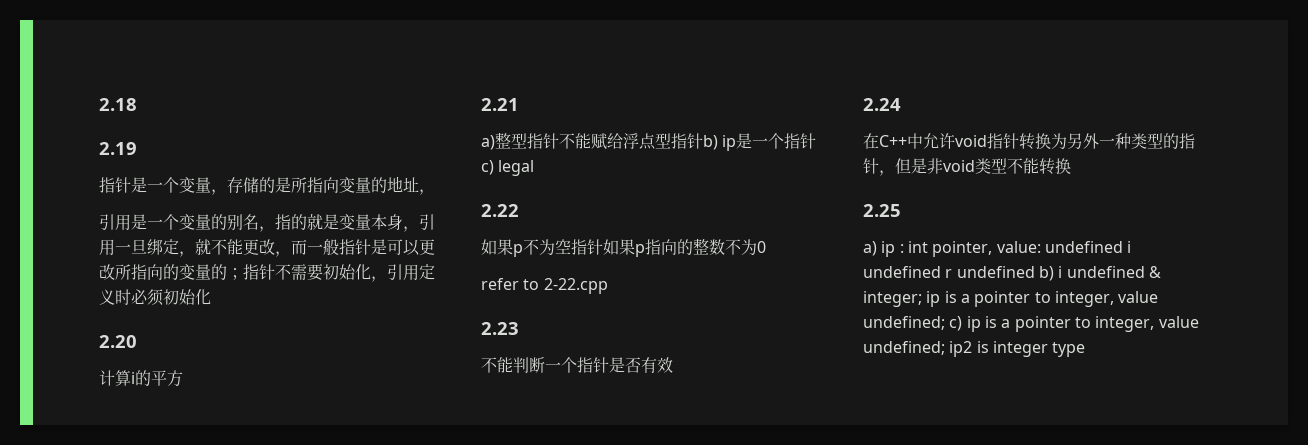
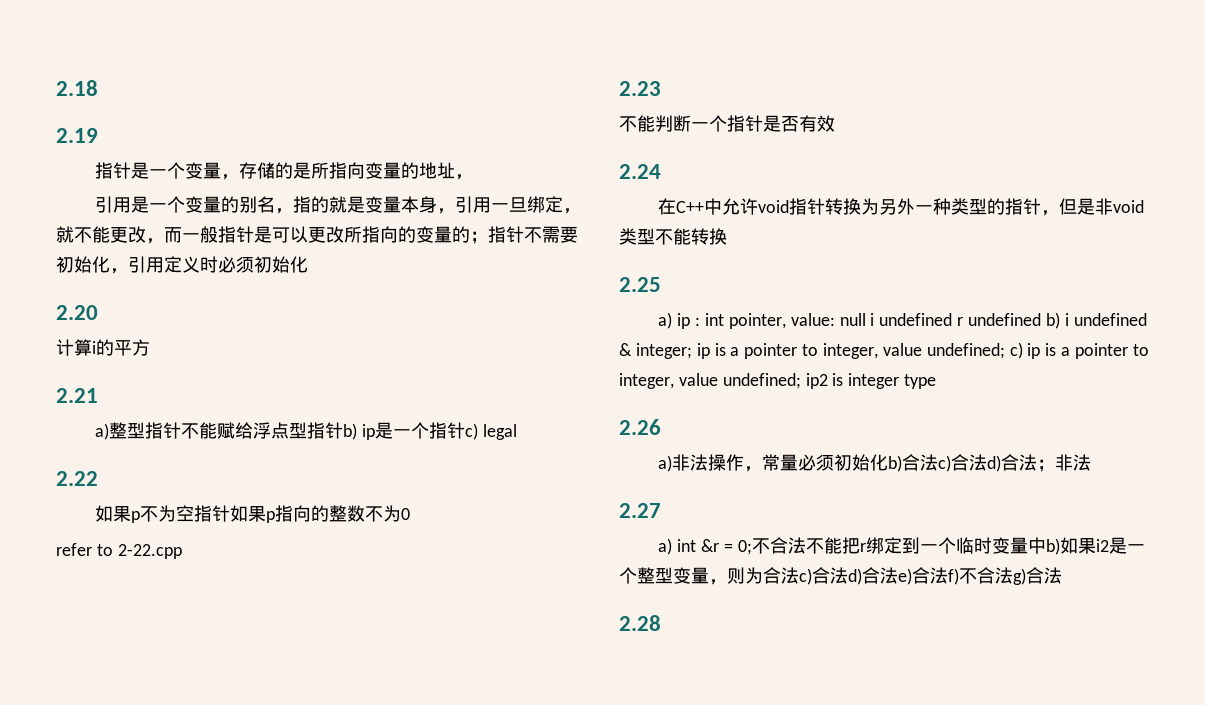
- a) ip : int pointer, value: undefined i undefined r undefined b) i undefined & integer; ip is a pointer to integer, value undefined; c) ip is a pointer to integer, value undefined; ip2 is integer type
+ a) ip : int pointer, value: null i undefined r undefined b) i undefined & integer; ip is a pointer to integer, value undefined; c) ip is a pointer to integer, value undefined; ip2 is integer type
+ 2.26
+ a)非法操作，常量必须初始化b)合法c)合法d)合法；非法
+ 2.27
+ a) int &r = 0;不合法不能把r绑定到一个临时变量中b)如果i2是一个整型变量，则为合法c)合法d)合法e)合法f)不合法g)合法
+ 2.28

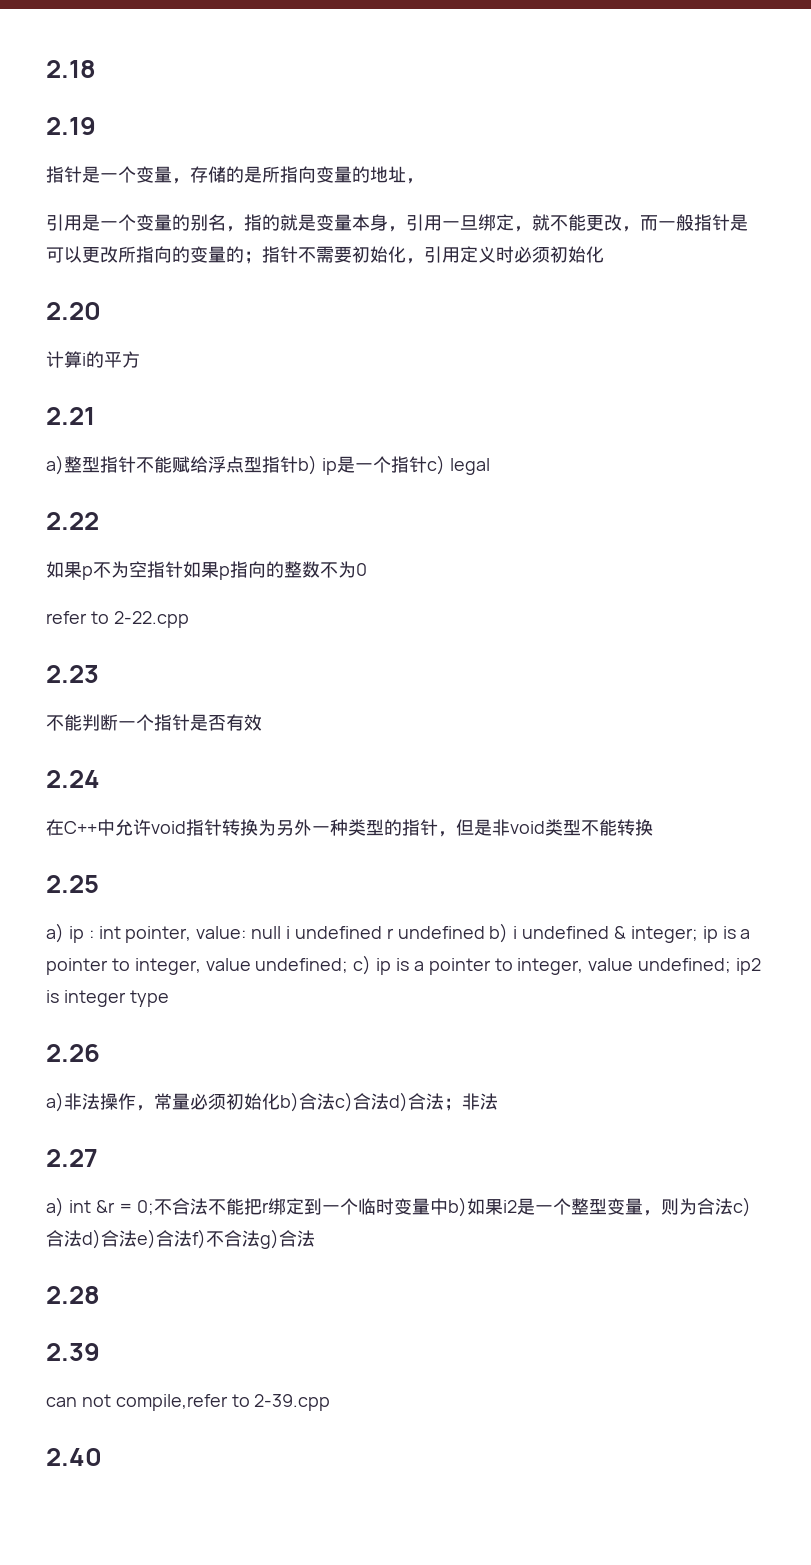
+ 2.39
+ can not compile,refer to 2-39.cpp
+ 2.40

